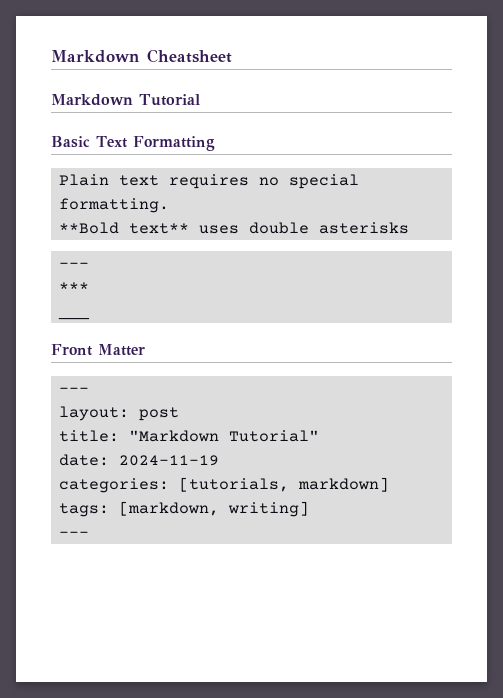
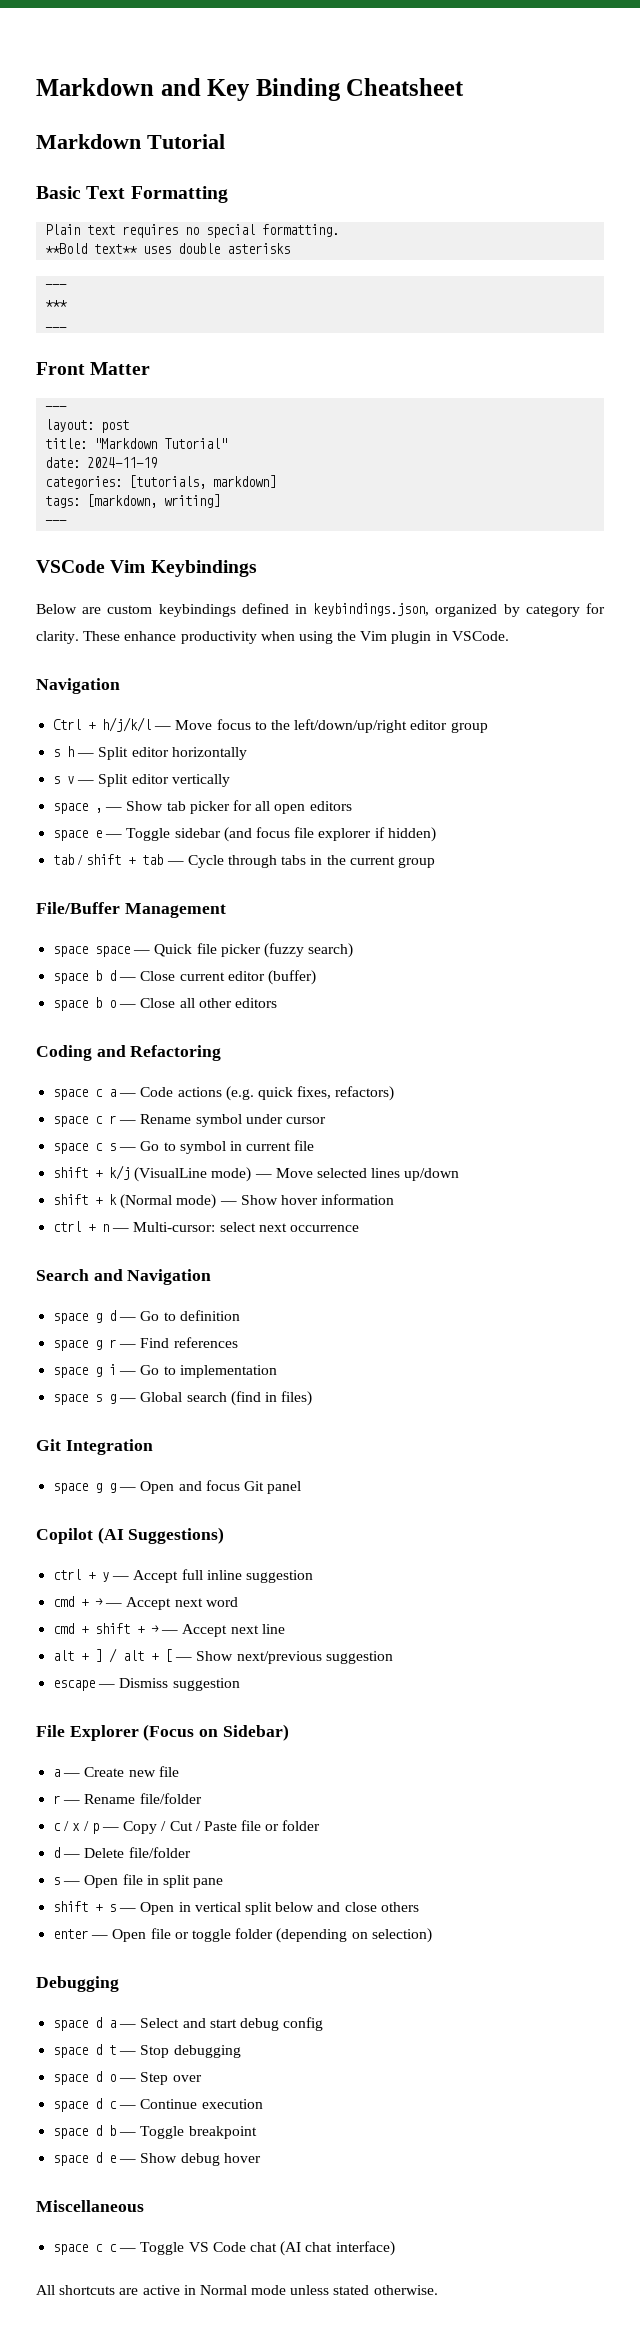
- Markdown Cheatsheet
+ Markdown and Key Binding Cheatsheet
+ VSCode Vim Keybindings
+ Below are custom keybindings defined in keybindings.json, organized by category for clarity. These enhance productivity when using the Vim plugin in VSCode.
+ Navigation
+ Ctrl + h/j/k/l — Move focus to the left/down/up/right editor group
+ s h — Split editor horizontally
+ s v — Split editor vertically
+ space , — Show tab picker for all open editors
+ space e — Toggle sidebar (and focus file explorer if hidden)
+ tab / shift + tab — Cycle through tabs in the current group
+ File/Buffer Management
+ space space — Quick file picker (fuzzy search)
+ space b d — Close current editor (buffer)
+ space b o — Close all other editors
+ Coding and Refactoring
+ space c a — Code actions (e.g. quick fixes, refactors)
+ space c r — Rename symbol under cursor
+ space c s — Go to symbol in current file
+ shift + k/j (VisualLine mode) — Move selected lines up/down
+ shift + k (Normal mode) — Show hover information
+ ctrl + n — Multi-cursor: select next occurrence
+ Search and Navigation
+ space g d — Go to definition
+ space g r — Find references
+ space g i — Go to implementation
+ space s g — Global search (find in files)
+ Git Integration
+ space g g — Open and focus Git panel
+ Copilot (AI Suggestions)
+ ctrl + y — Accept full inline suggestion
+ cmd + → — Accept next word
+ cmd + shift + → — Accept next line
+ alt + ] / alt + [ — Show next/previous suggestion
+ escape — Dismiss suggestion
+ File Explorer (Focus on Sidebar)
+ a — Create new file
+ r — Rename file/folder
+ c / x / p — Copy / Cut / Paste file or folder
+ d — Delete file/folder
+ s — Open file in split pane
+ shift + s — Open in vertical split below and close others
+ enter — Open file or toggle folder (depending on selection)
+ Debugging
+ space d a — Select and start debug config
+ space d t — Stop debugging
+ space d o — Step over
+ space d c — Continue execution
+ space d b — Toggle breakpoint
+ space d e — Show debug hover
+ Miscellaneous
+ space c c — Toggle VS Code chat (AI chat interface)
+ All shortcuts are active in Normal mode unless stated otherwise.

